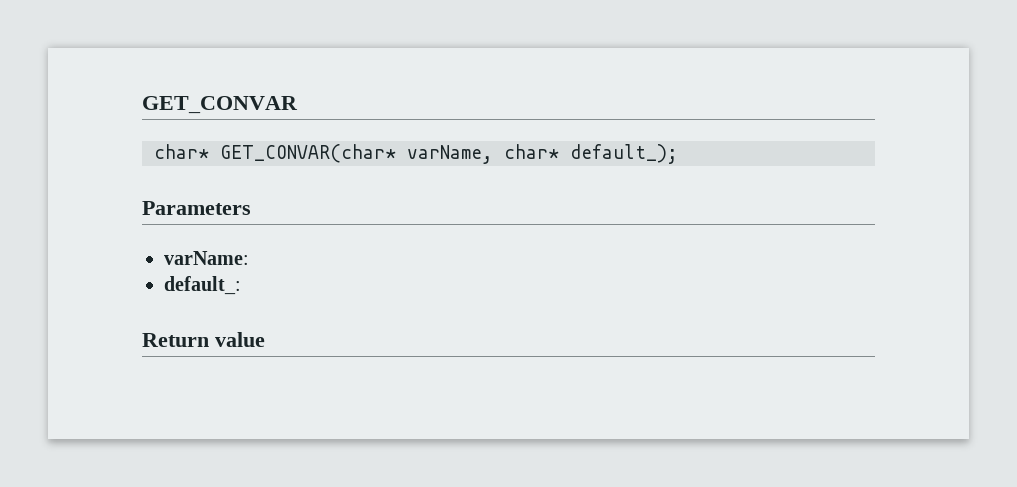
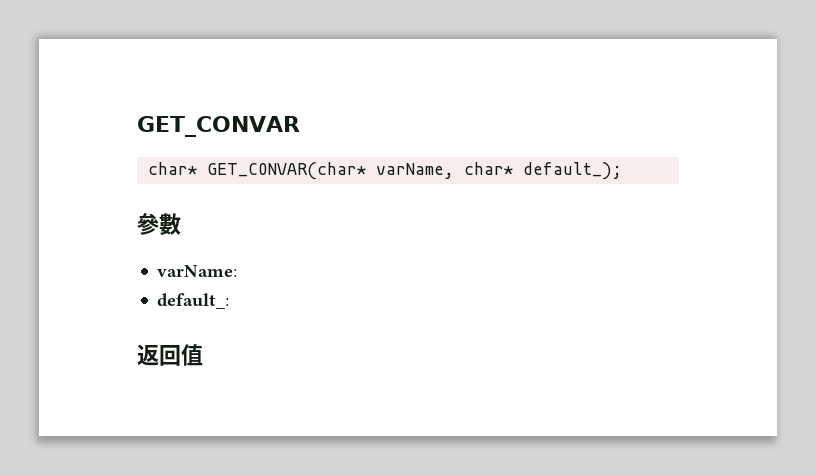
- Parameters
+ 參數
- Return value
+ 返回值

